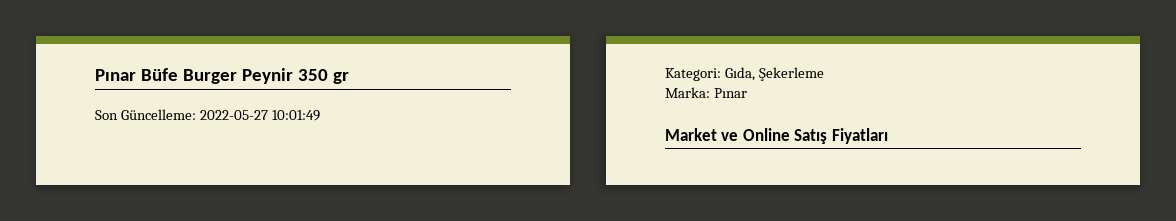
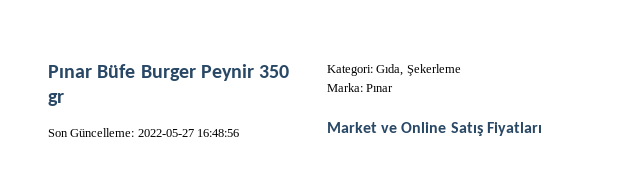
- Son Güncelleme: 2022-05-27 10:01:49
+ Son Güncelleme: 2022-05-27 16:48:56

